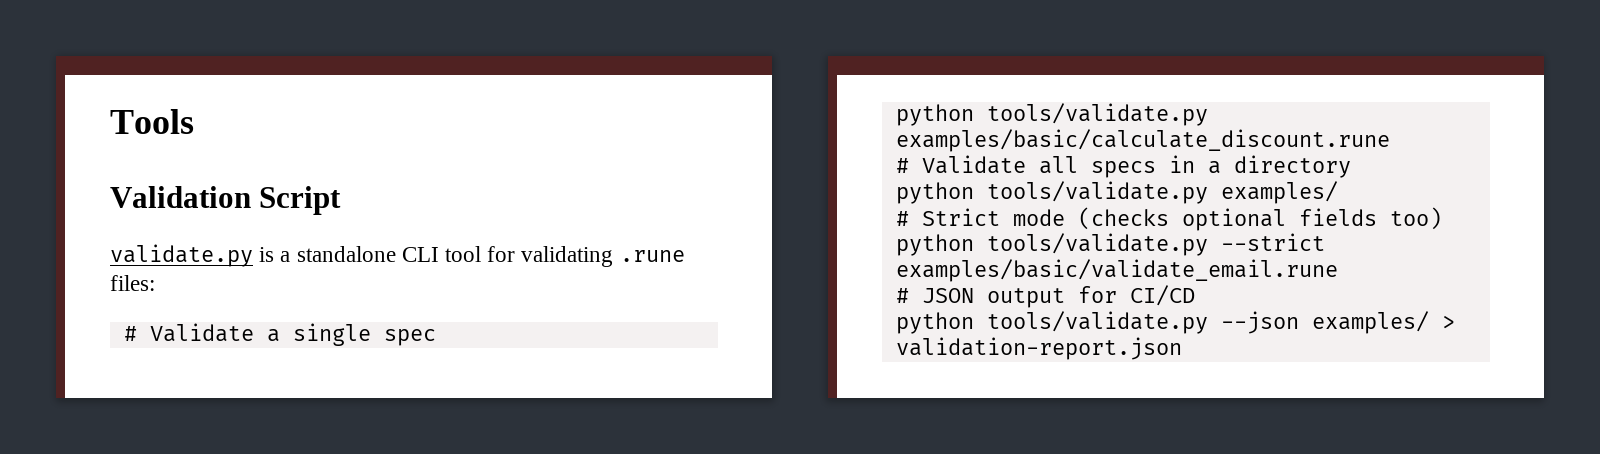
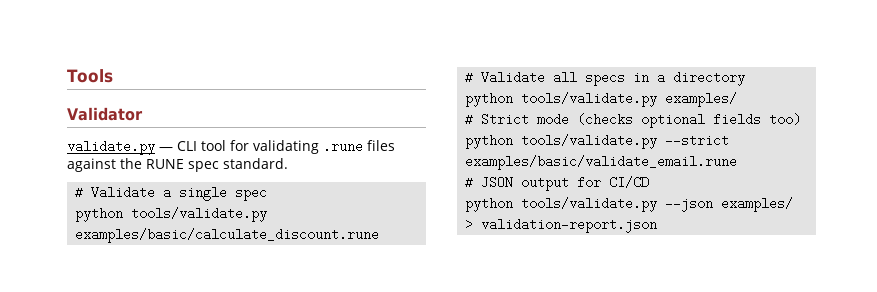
- Validation Script
+ Validator
- validate.py is a standalone CLI tool for validating .rune files:
+ validate.py — CLI tool for validating .rune files against the RUNE spec standard.

